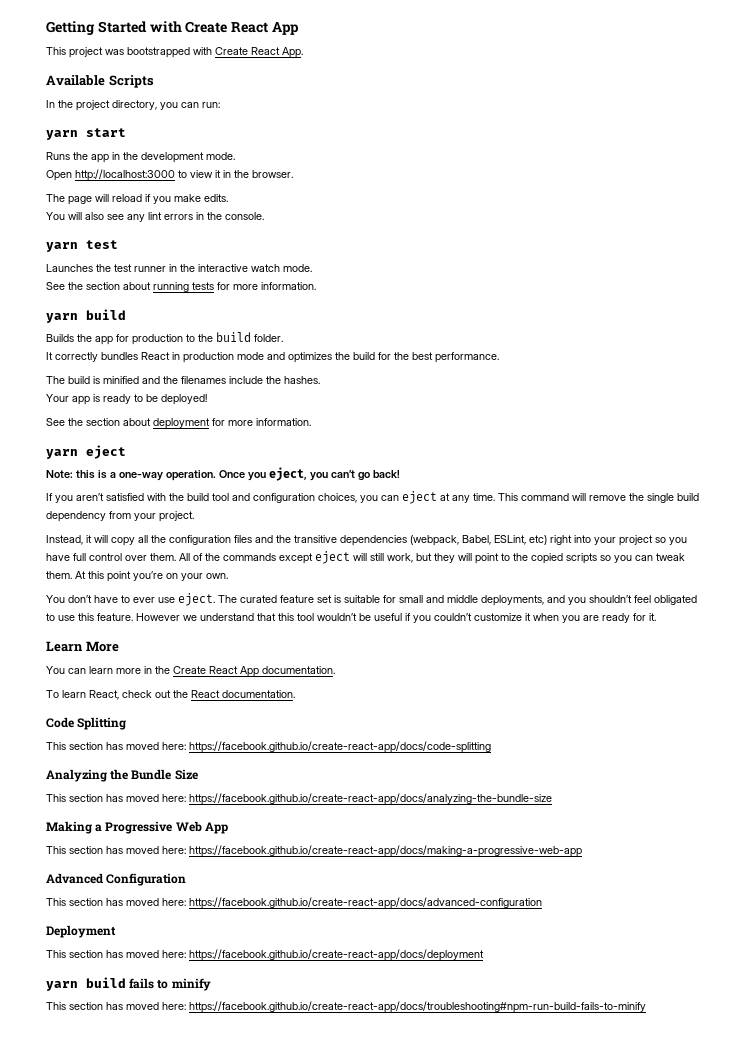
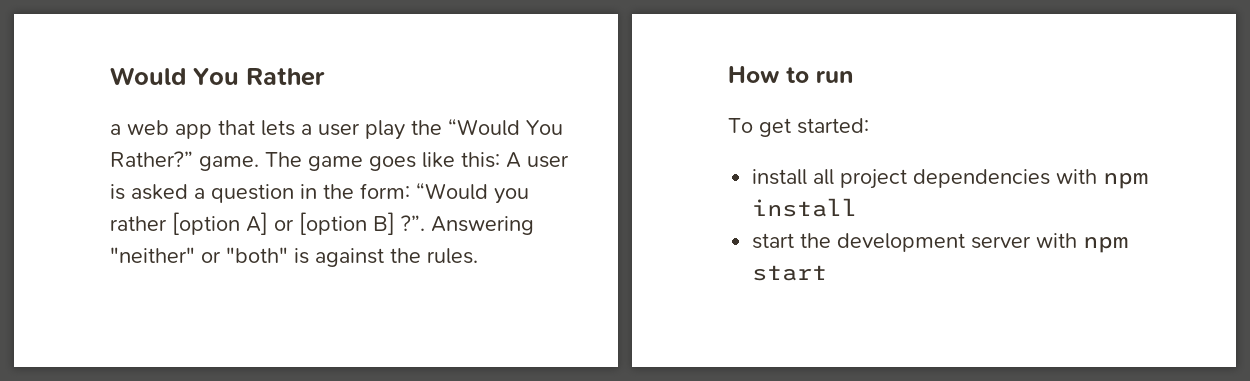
- Getting Started with Create React App
- This project was bootstrapped with Create React App.
- Available Scripts
- In the project directory, you can run:
- yarn start
- Runs the app in the development mode.
- Open http://localhost:3000 to view it in the browser.
- The page will reload if you make edits.
- You will also see any lint errors in the console.
- yarn test
- Launches the test runner in the interactive watch mode.
- See the section about running tests for more information.
- yarn build
- Builds the app for production to the build folder.
- It correctly bundles React in production mode and optimizes the build for the best performance.
- The build is minified and the filenames include the hashes.
- Your app is ready to be deployed!
- See the section about deployment for more information.
- yarn eject
- Note: this is a one-way operation. Once you eject, you can’t go back!
- If you aren’t satisfied with the build tool and configuration choices, you can eject at any time. This command will remove the single build dependency from your project.
- Instead, it will copy all the configuration files and the transitive dependencies (webpack, Babel, ESLint, etc) right into your project so you have full control over them. All of the commands except eject will still work, but they will point to the copied scripts so you can tweak them. At this point you’re on your own.
- You don’t have to ever use eject. The curated feature set is suitable for small and middle deployments, and you shouldn’t feel obligated to use this feature. However we understand that this tool wouldn’t be useful if you couldn’t customize it when you are ready for it.
- Learn More
- You can learn more in the Create React App documentation.
- To learn React, check out the React documentation.
- Code Splitting
- This section has moved here: https://facebook.github.io/create-react-app/docs/code-splitting
- Analyzing the Bundle Size
- This section has moved here: https://facebook.github.io/create-react-app/docs/analyzing-the-bundle-size
- Making a Progressive Web App
- This section has moved here: https://facebook.github.io/create-react-app/docs/making-a-progressive-web-app
- Advanced Configuration
- This section has moved here: https://facebook.github.io/create-react-app/docs/advanced-configuration
- Deployment
- This section has moved here: https://facebook.github.io/create-react-app/docs/deployment
- yarn build fails to minify
- This section has moved here: https://facebook.github.io/create-react-app/docs/troubleshooting#npm-run-build-fails-to-minify
+ Would You Rather
+ a web app that lets a user play the “Would You Rather?” game. The game goes like this: A user is asked a question in the form: “Would you rather [option A] or [option B] ?”. Answering "neither" or "both" is against the rules.
+ How to run
+ To get started:
+ install all project dependencies with npm install
+ start the development server with npm start

